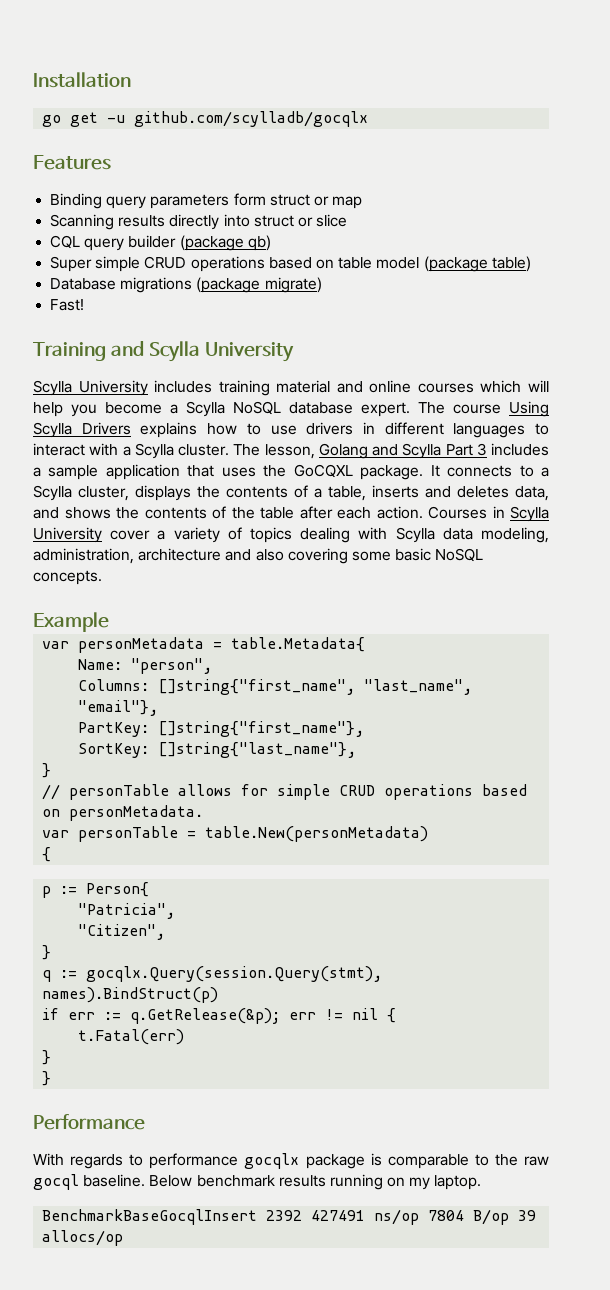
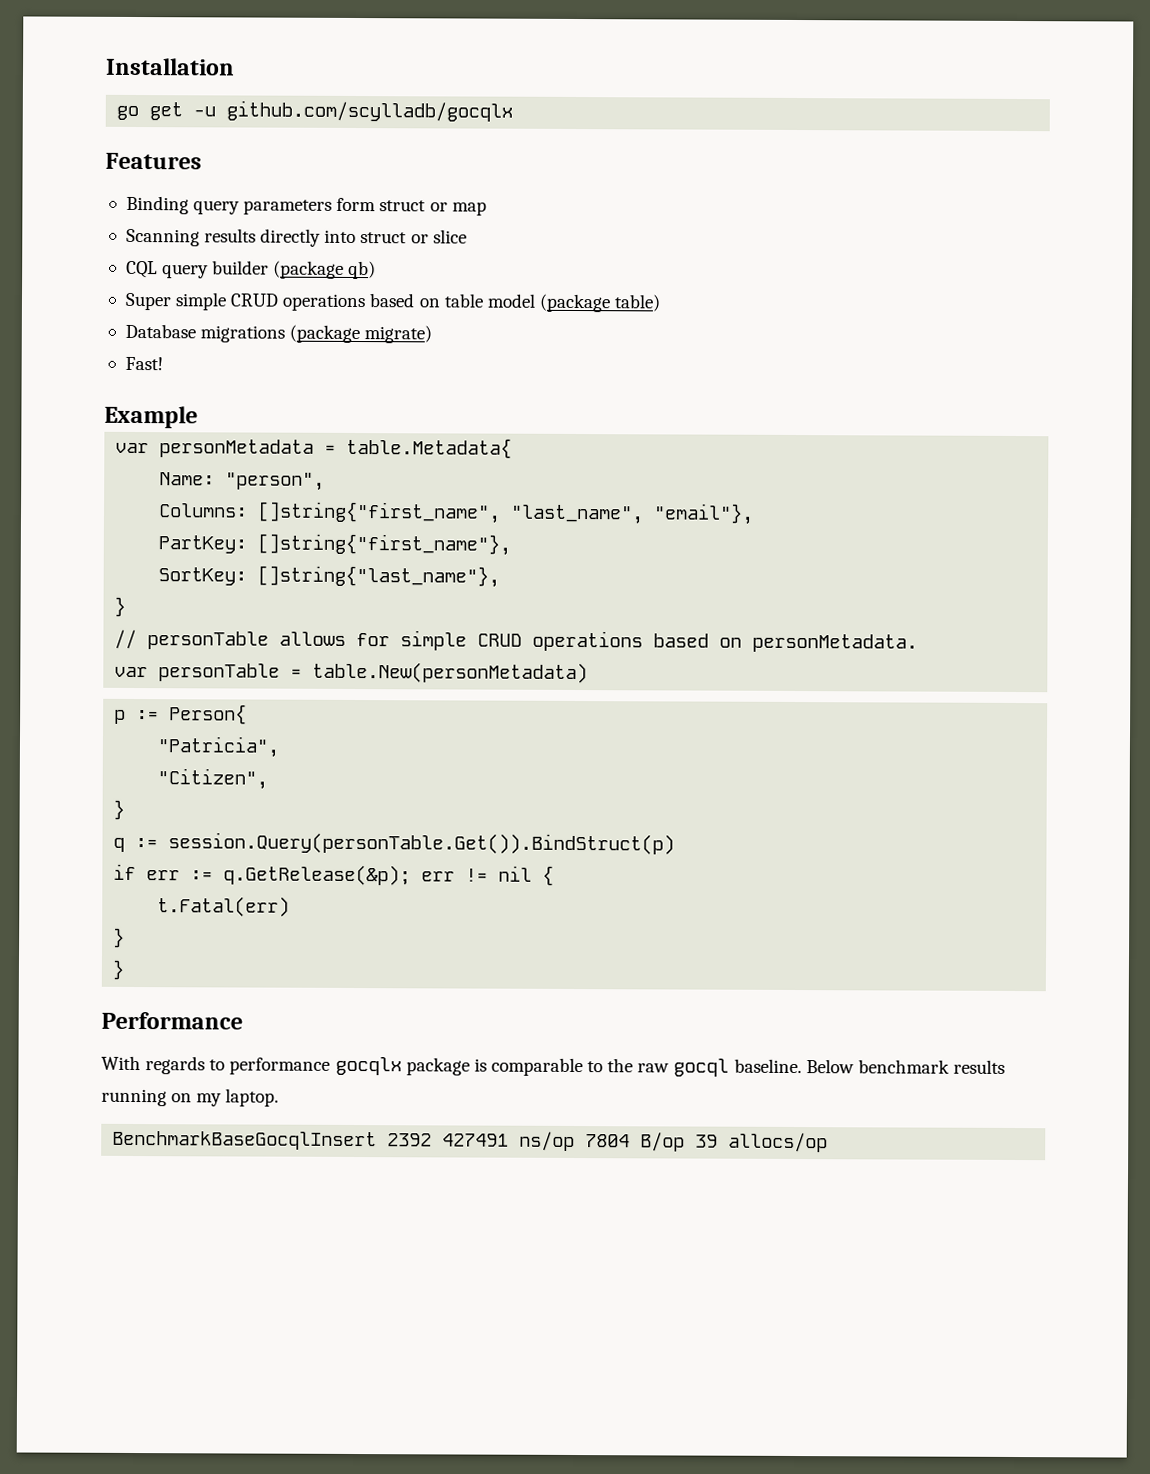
- Training and Scylla University
- Scylla University includes training material and online courses which will help you become a Scylla NoSQL database expert. The course Using Scylla Drivers explains how to use drivers in different languages to interact with a Scylla cluster. The lesson, Golang and Scylla Part 3 includes a sample application that uses the GoCQXL package. It connects to a Scylla cluster, displays the contents of a table, inserts and deletes data, and shows the contents of the table after each action. Courses in Scylla University cover a variety of topics dealing with Scylla data modeling, administration, architecture and also covering some basic NoSQL concepts.
  var personTable = table.New(personMetadata)
- {
- q := gocqlx.Query(session.Query(stmt), names).BindStruct(p)
+ q := session.Query(personTable.Get()).BindStruct(p)

